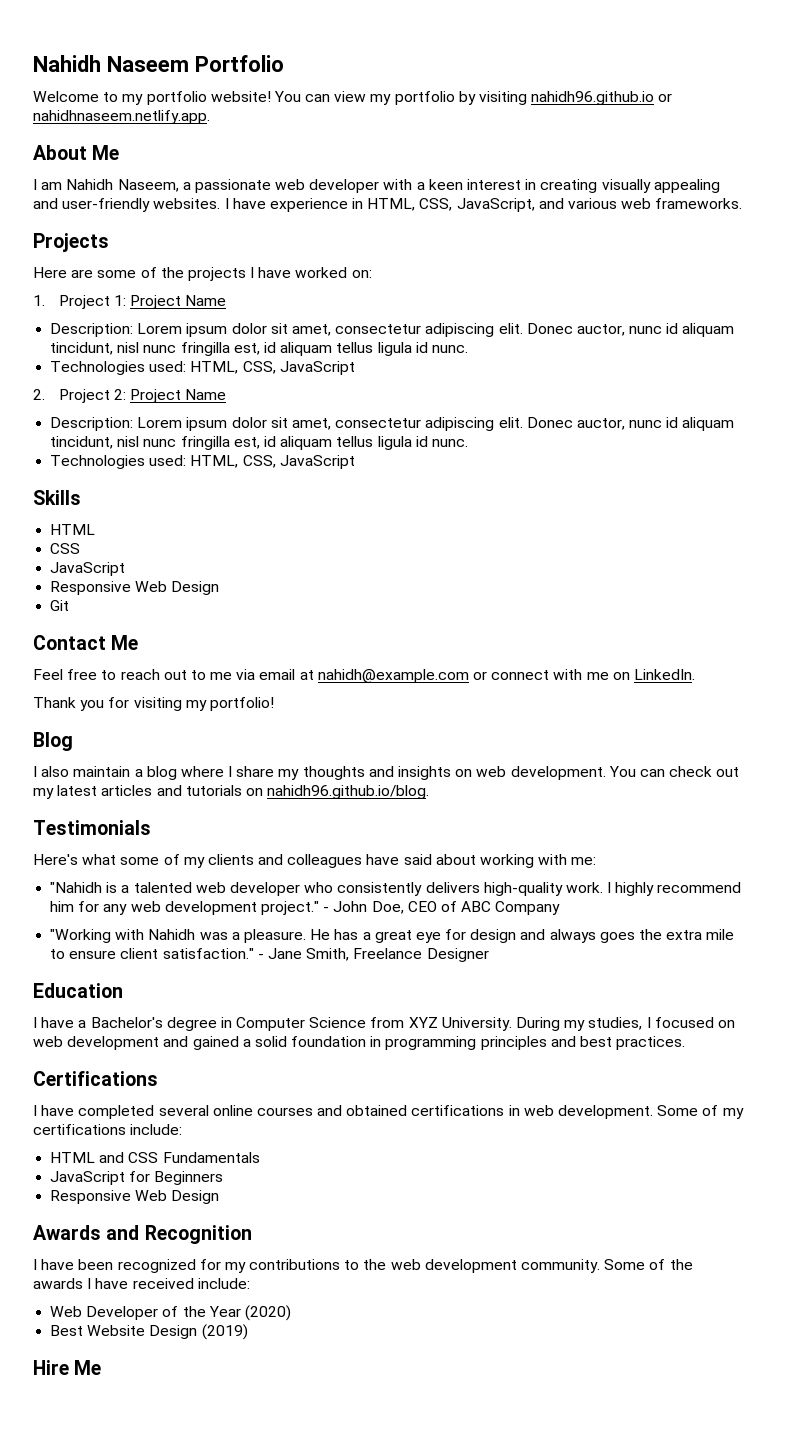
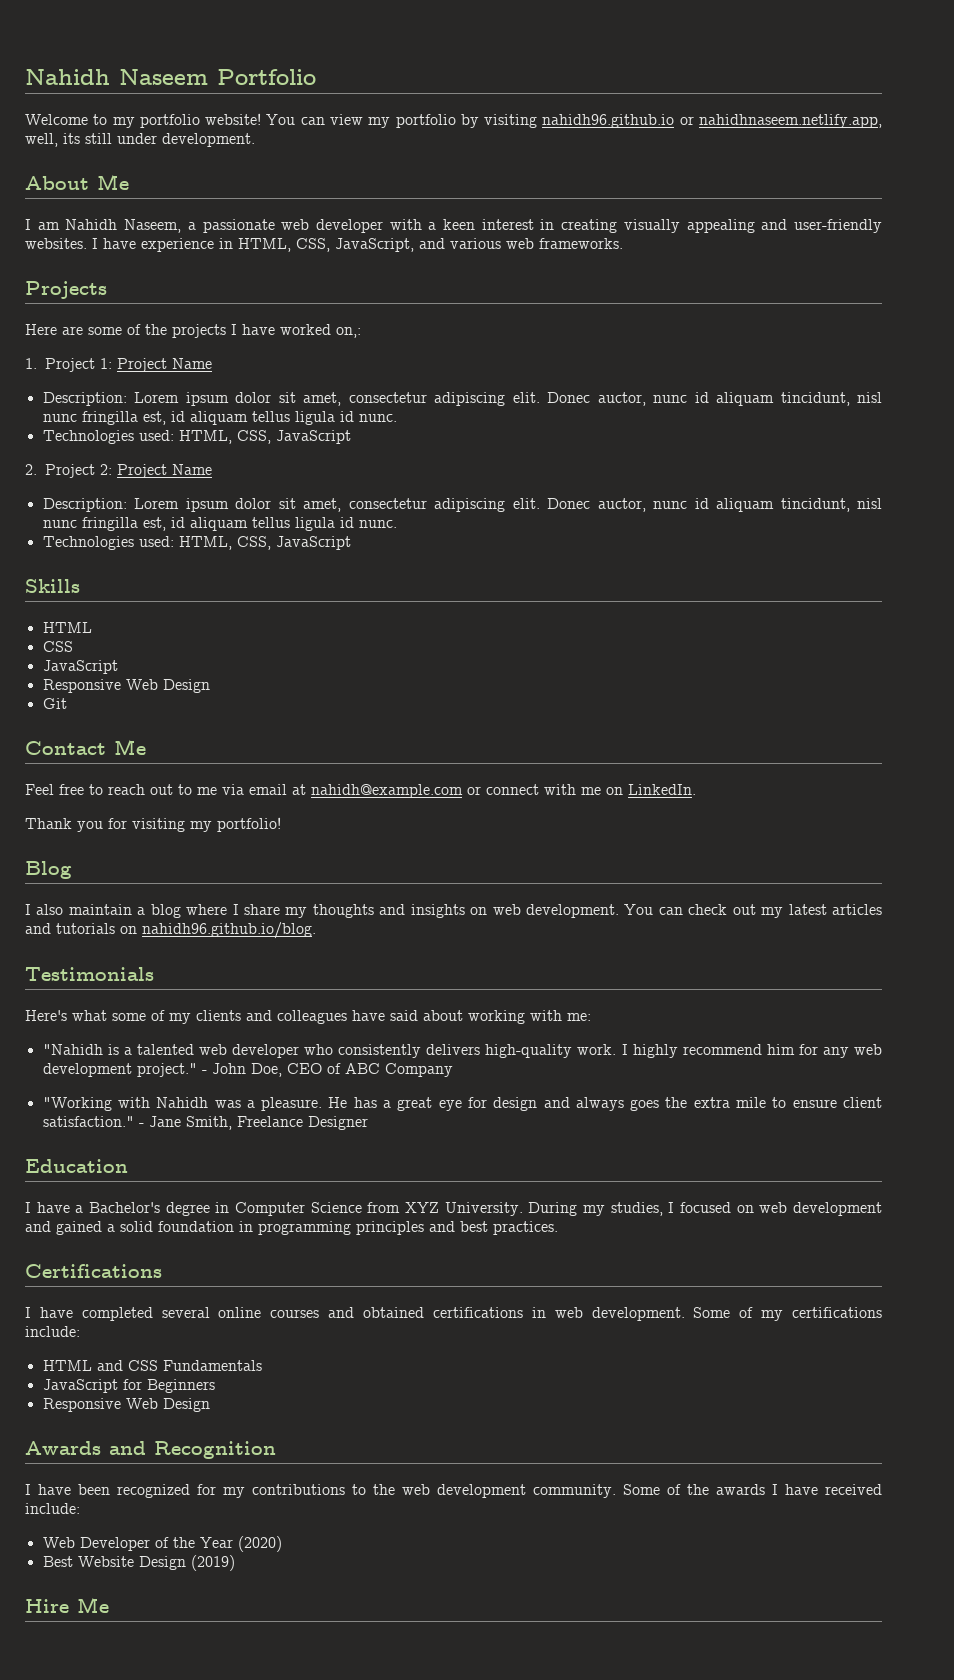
- You can view my portfolio by visiting nahidh96.github.io or nahidhnaseem.netlify.app.
+ You can view my portfolio by visiting nahidh96.github.io or nahidhnaseem.netlify.app, well, its still under development.
- Here are some of the projects I have worked on:
+ Here are some of the projects I have worked on,:

